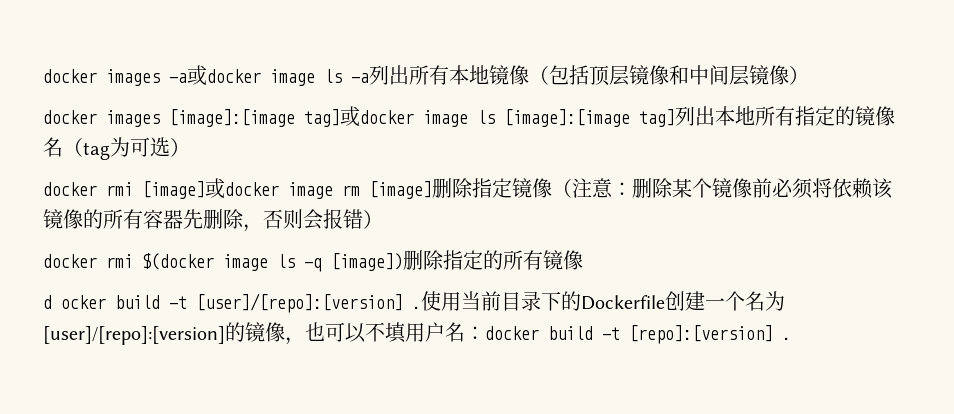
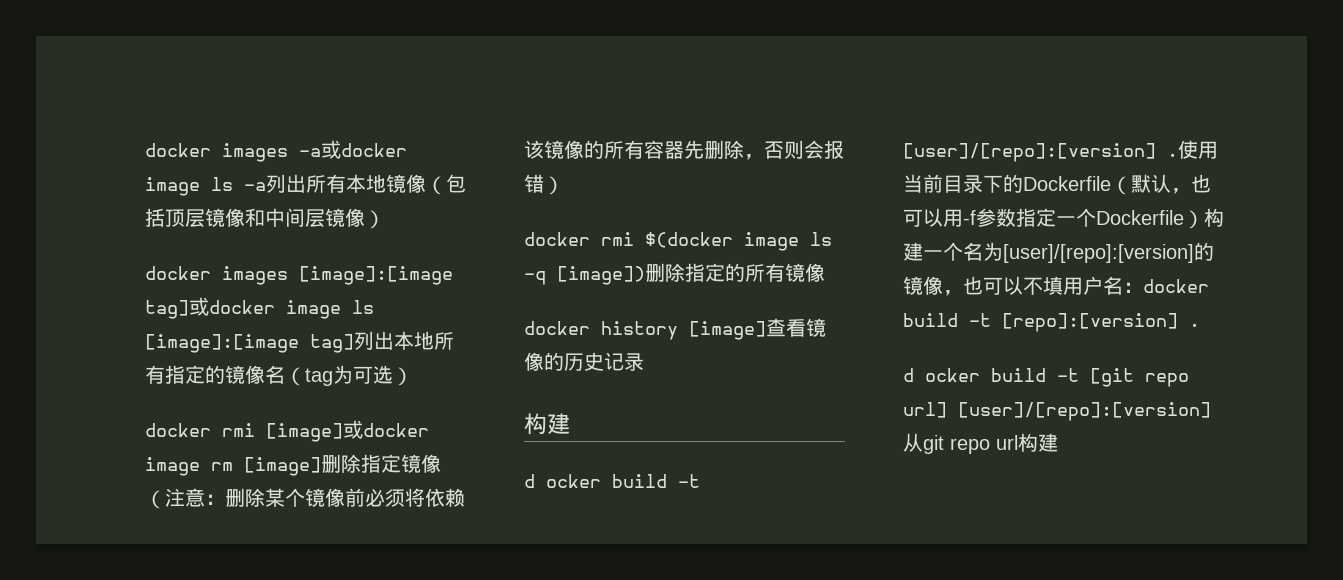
+ docker history [image]查看镜像的历史记录
+ 构建
- 使用当前目录下的Dockerfile创建一个名为[user]/[repo]:[version]的镜像，也可以不填用户名：docker build -t [repo]:[version] .
+ 使用当前目录下的Dockerfile（默认，也可以用-f参数指定一个Dockerfile）构建一个名为[user]/[repo]:[version]的镜像，也可以不填用户名：docker build -t [repo]:[version] .
+ d ocker build -t [git repo url] [user]/[repo]:[version]从git repo url构建

